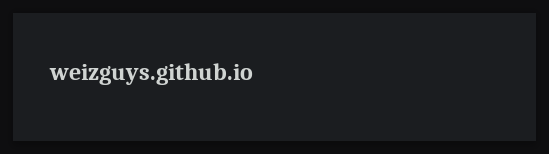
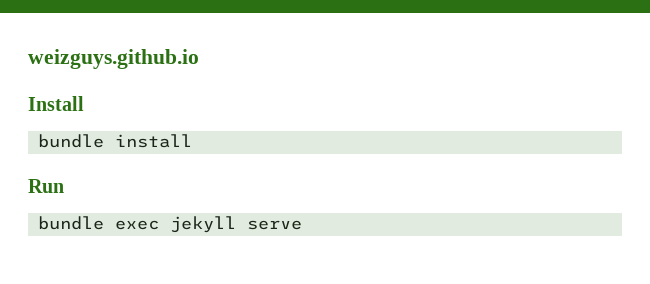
+ Install
+ bundle install
+ Run
+ bundle exec jekyll serve

